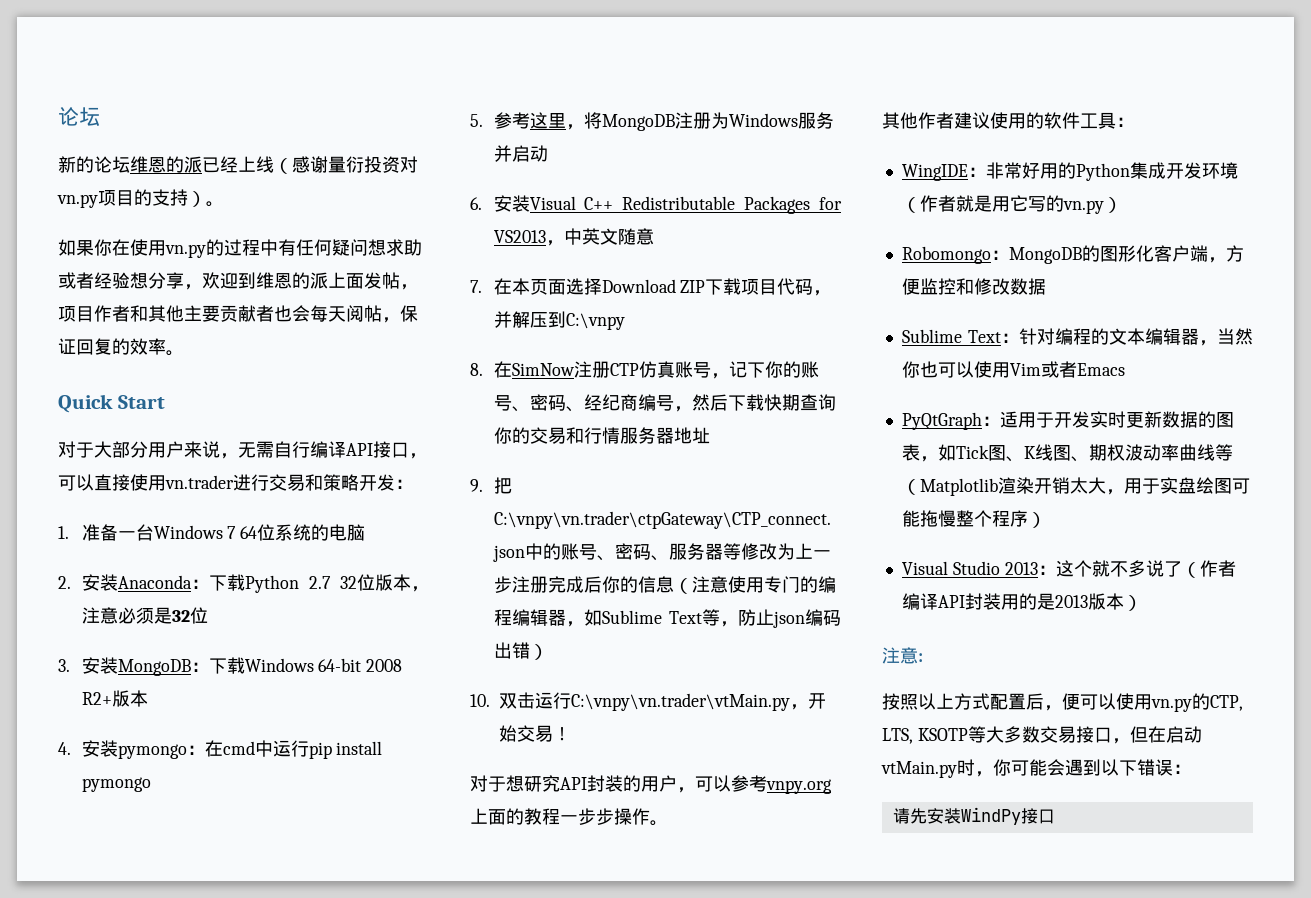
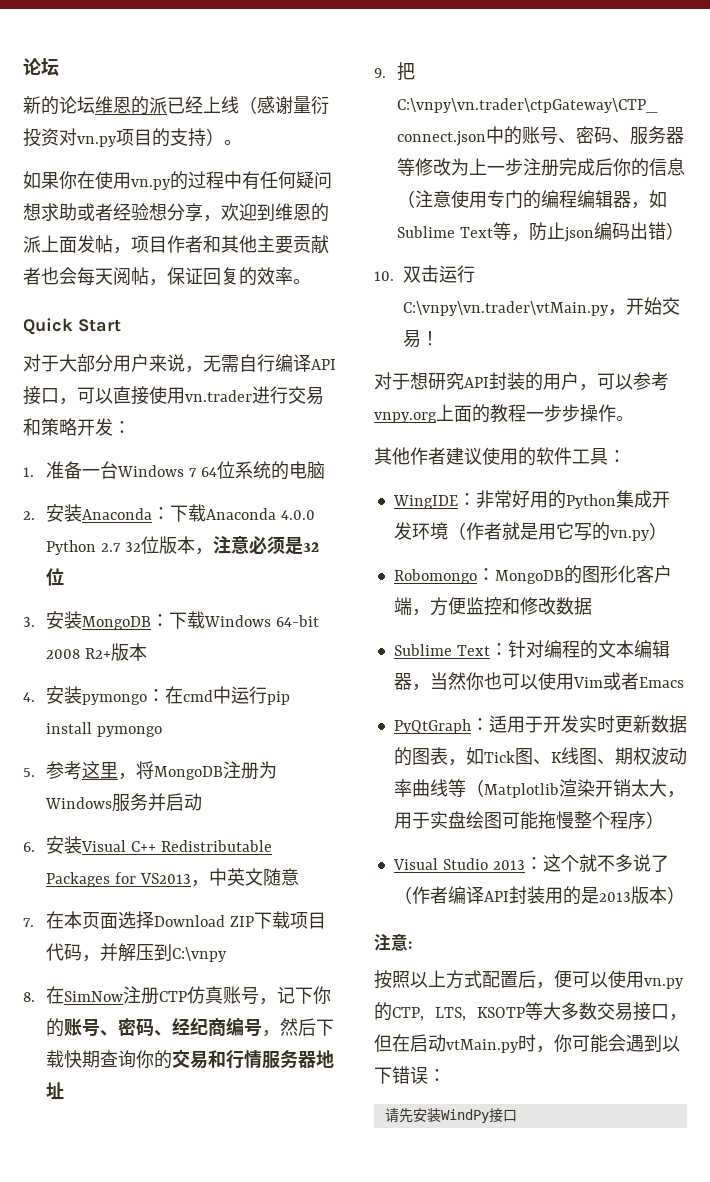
- 2.安装Anaconda：下载Python 2.7 32位版本，注意必须是32位
+ 2.安装Anaconda：下载Anaconda 4.0.0 Python 2.7 32位版本，注意必须是32位

